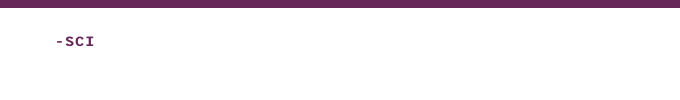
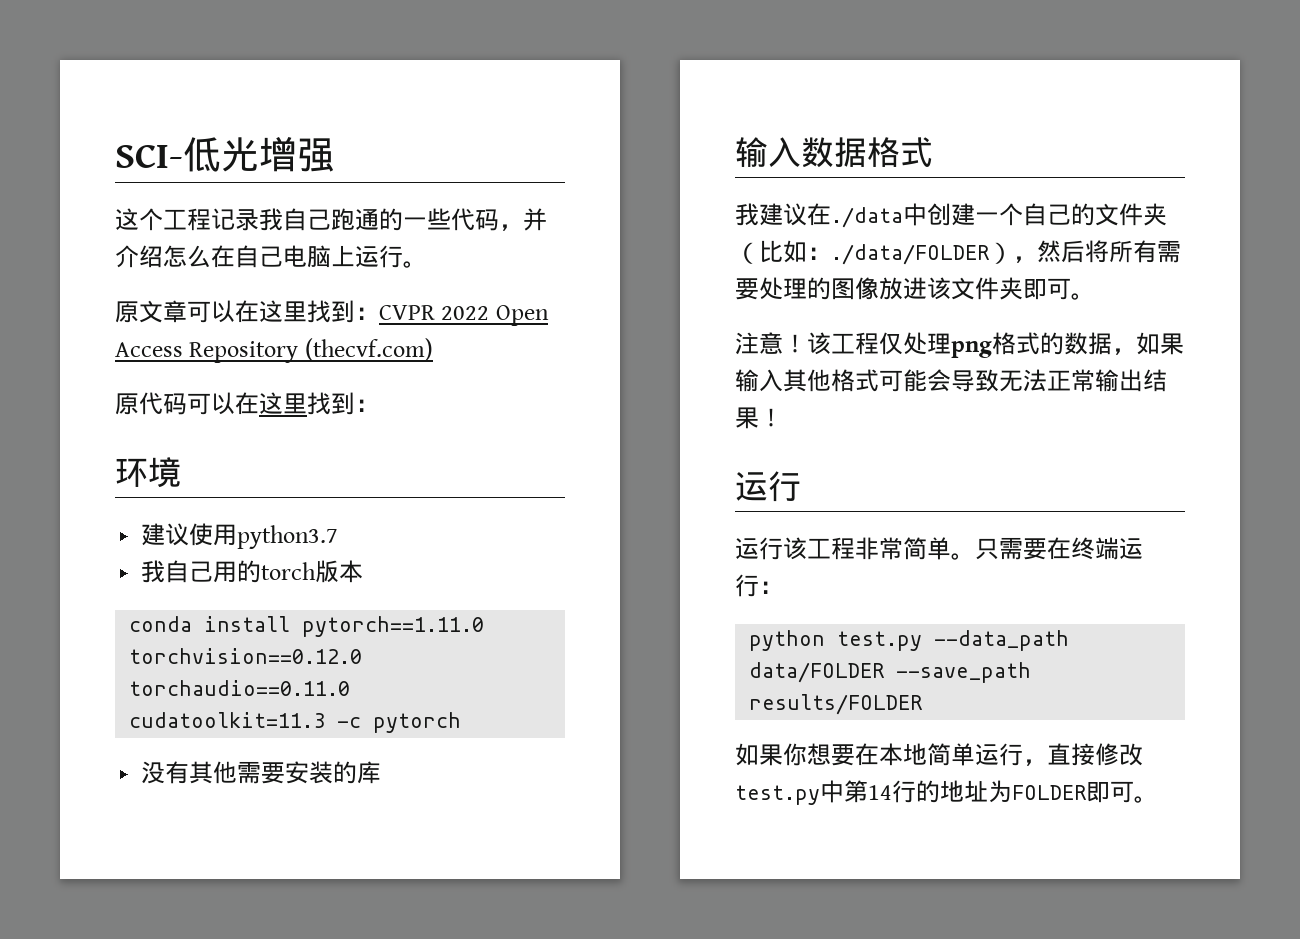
- -SCI
+ SCI-低光增强
+ 这个工程记录我自己跑通的一些代码，并介绍怎么在自己电脑上运行。
+ 原文章可以在这里找到：CVPR 2022 Open Access Repository (thecvf.com)
+ 原代码可以在这里找到：
+ 环境
+ 建议使用python3.7
+ 我自己用的torch版本
+ conda install pytorch==1.11.0 torchvision==0.12.0 torchaudio==0.11.0 cudatoolkit=11.3 -c pytorch
+ 没有其他需要安装的库
+ 输入数据格式
+ 我建议在./data中创建一个自己的文件夹（比如：./data/FOLDER），然后将所有需要处理的图像放进该文件夹即可。
+ 注意！该工程仅处理png格式的数据，如果输入其他格式可能会导致无法正常输出结果！
+ 运行
+ 运行该工程非常简单。只需要在终端运行：
+ python test.py --data_path data/FOLDER --save_path results/FOLDER
+ 如果你想要在本地简单运行，直接修改test.py中第14行的地址为FOLDER即可。

